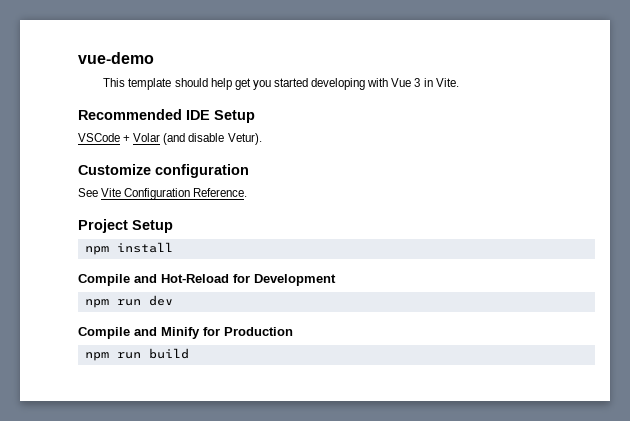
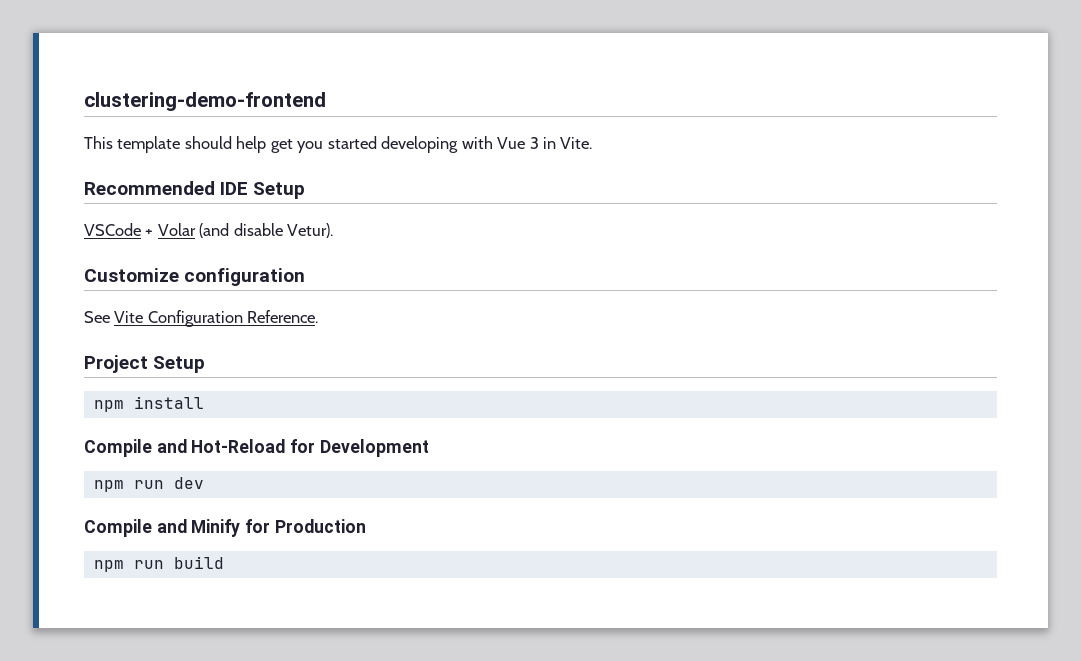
- vue-demo
+ clustering-demo-frontend

